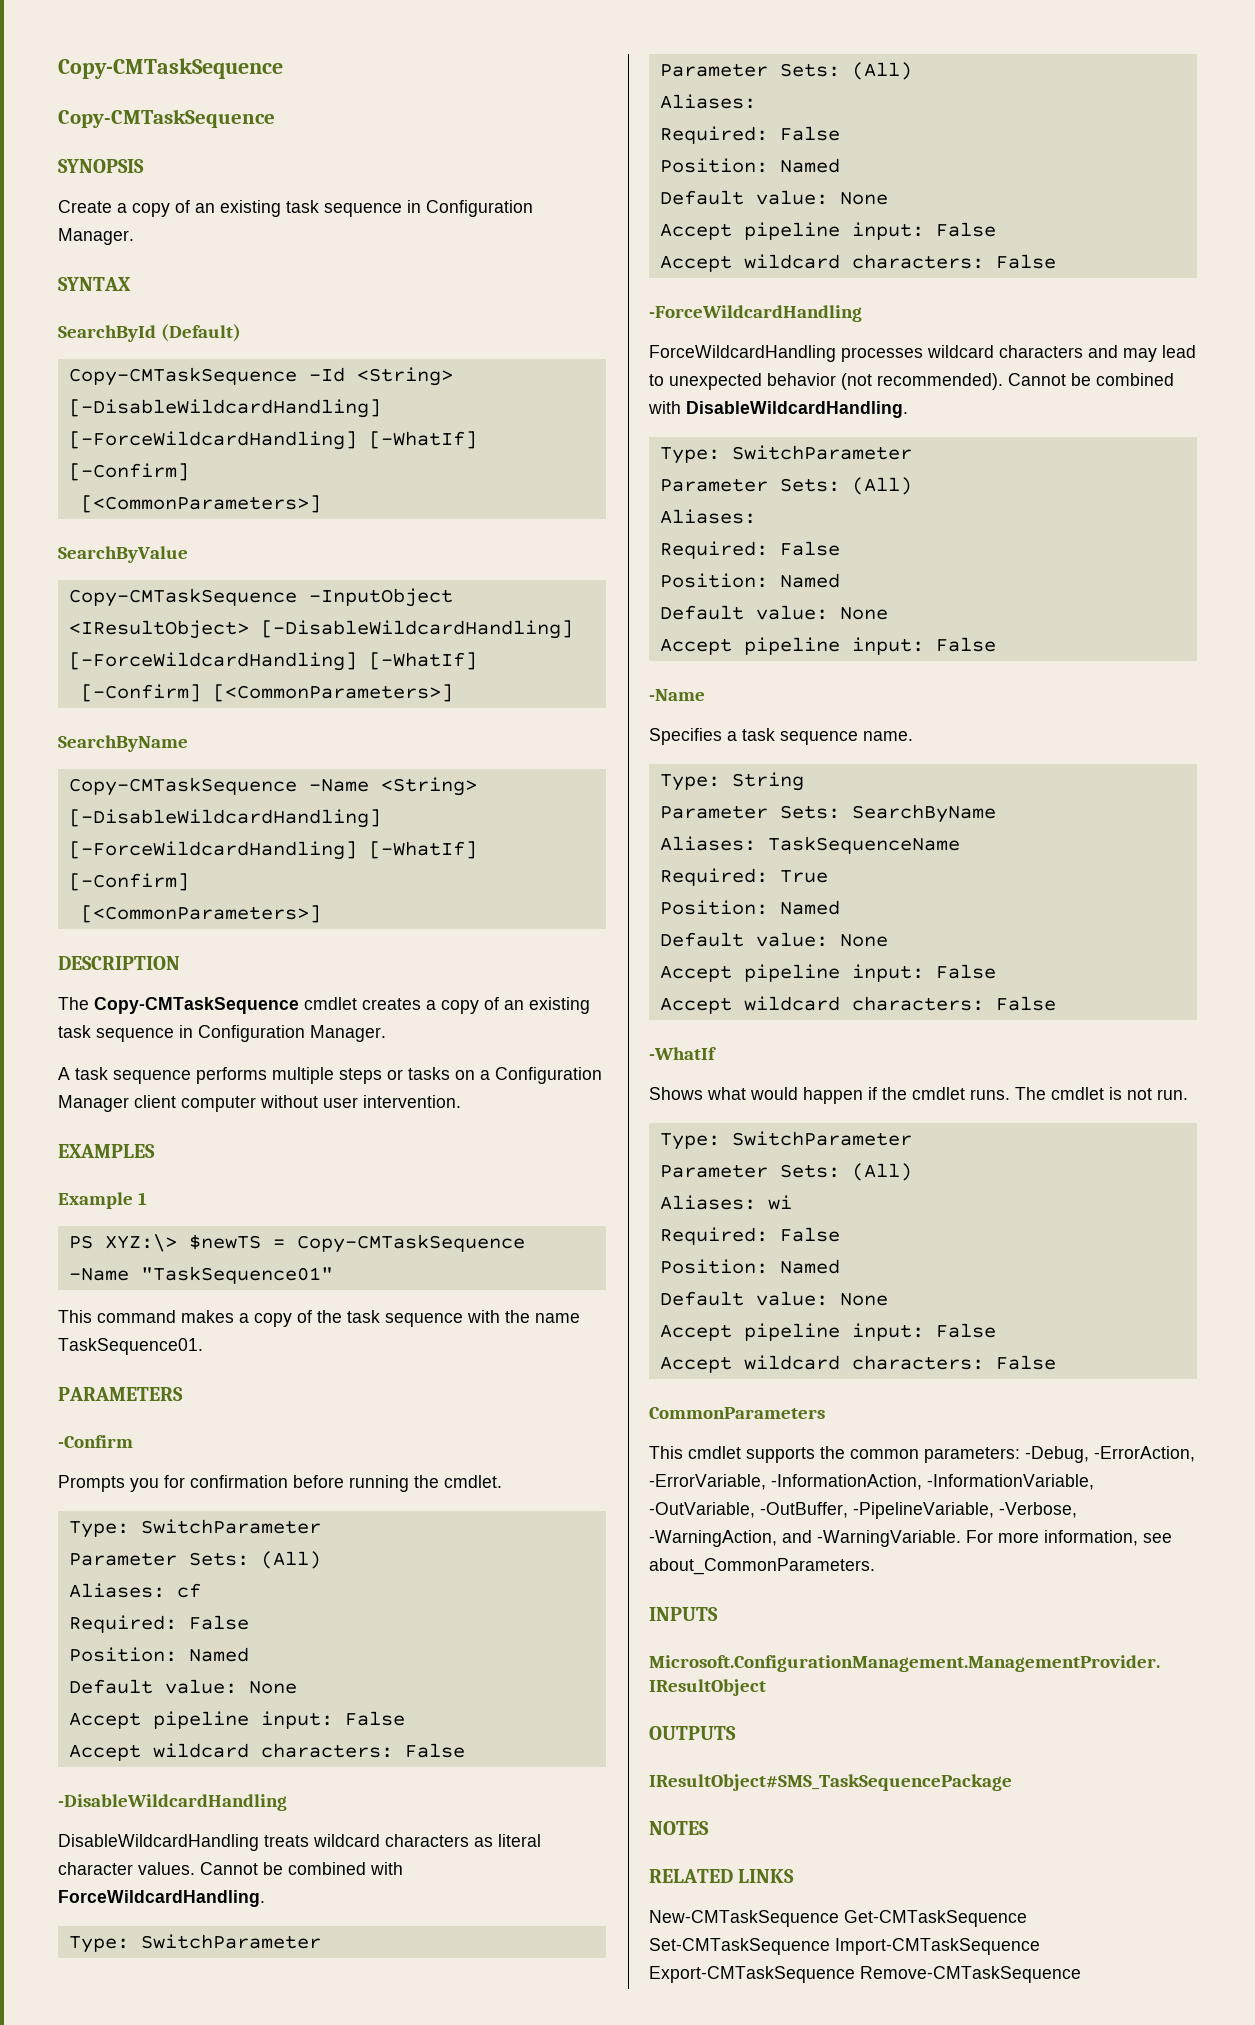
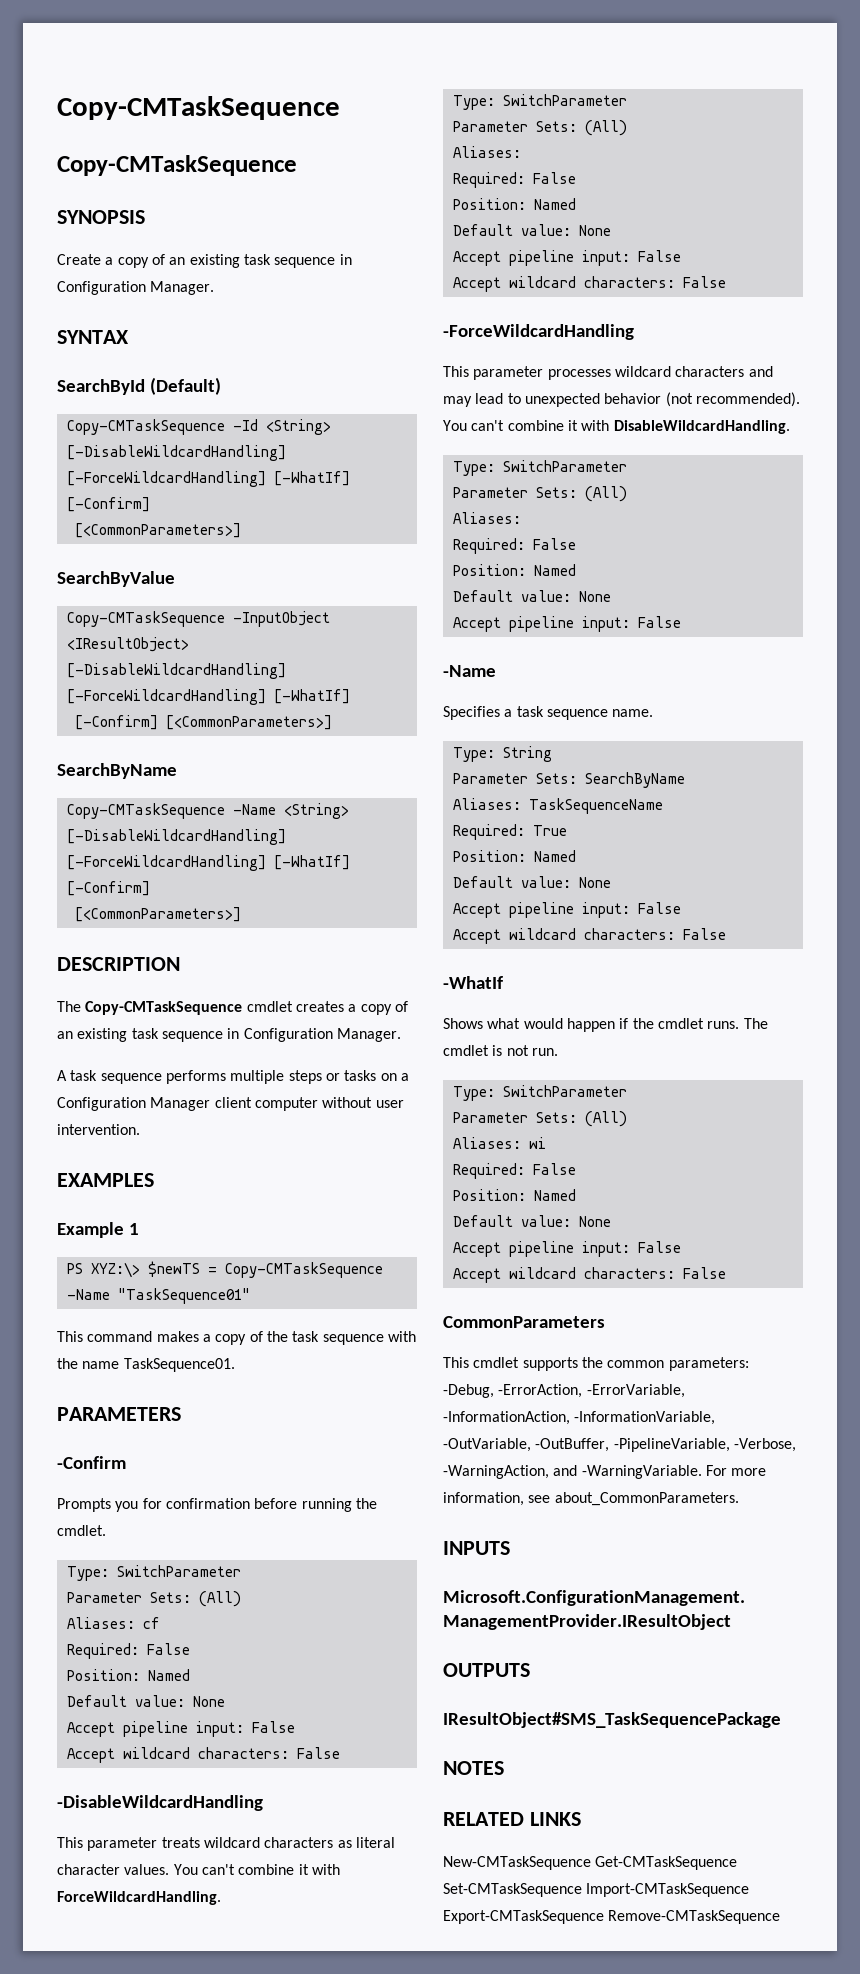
- DisableWildcardHandling treats wildcard characters as literal character values.
+ This parameter treats wildcard characters as literal character values.
- Cannot be combined with ForceWildcardHandling.
+ You can't combine it with ForceWildcardHandling.
- ForceWildcardHandling processes wildcard characters and may lead to unexpected behavior (not recommended).
+ This parameter processes wildcard characters and may lead to unexpected behavior (not recommended).
- Cannot be combined with DisableWildcardHandling.
+ You can't combine it with DisableWildcardHandling.

